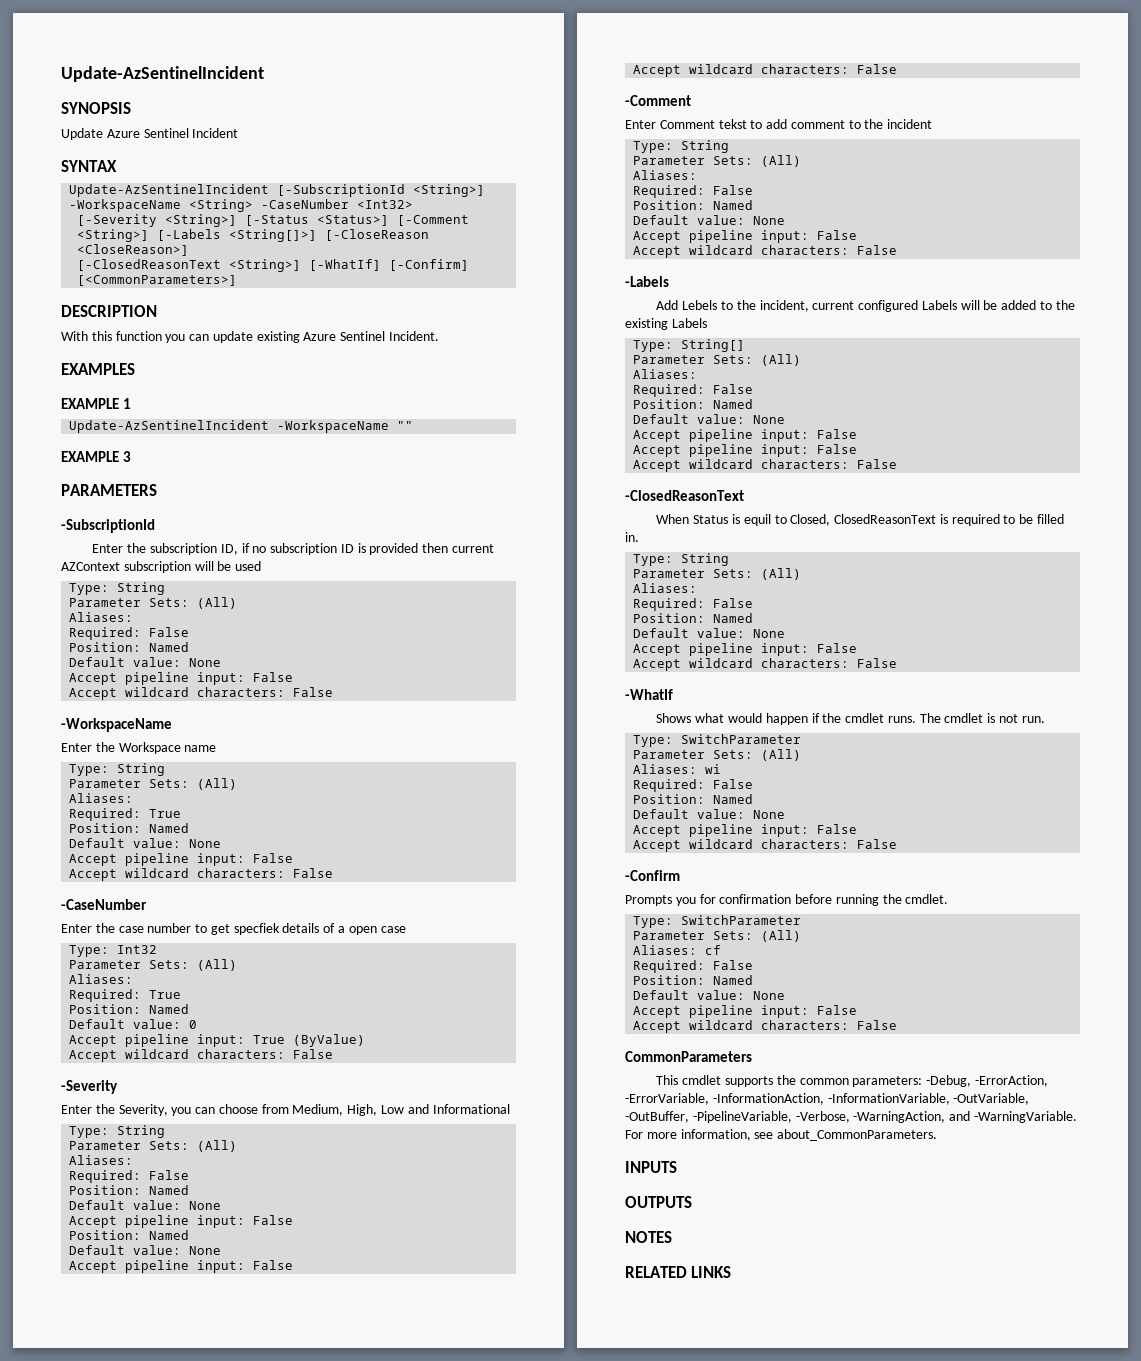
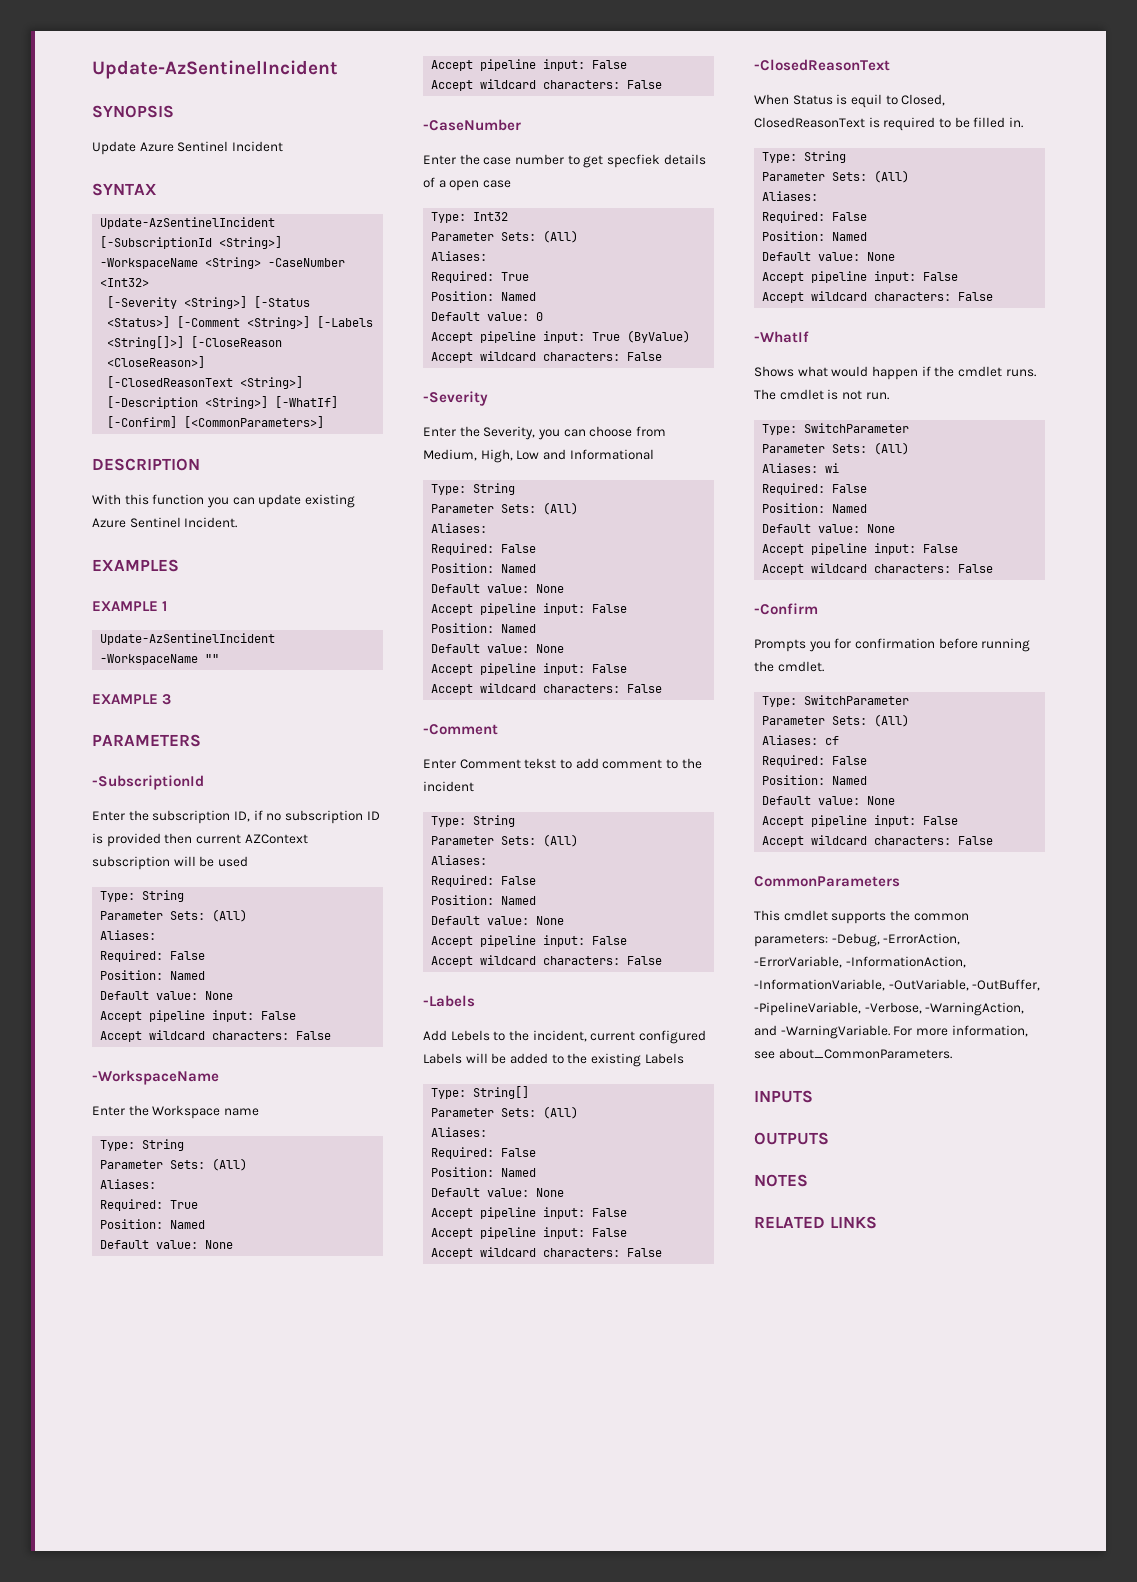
- [-ClosedReasonText <String>] [-WhatIf] [-Confirm] [<CommonParameters>]
+ [-ClosedReasonText <String>] [-Description <String>] [-WhatIf] [-Confirm] [<CommonParameters>]

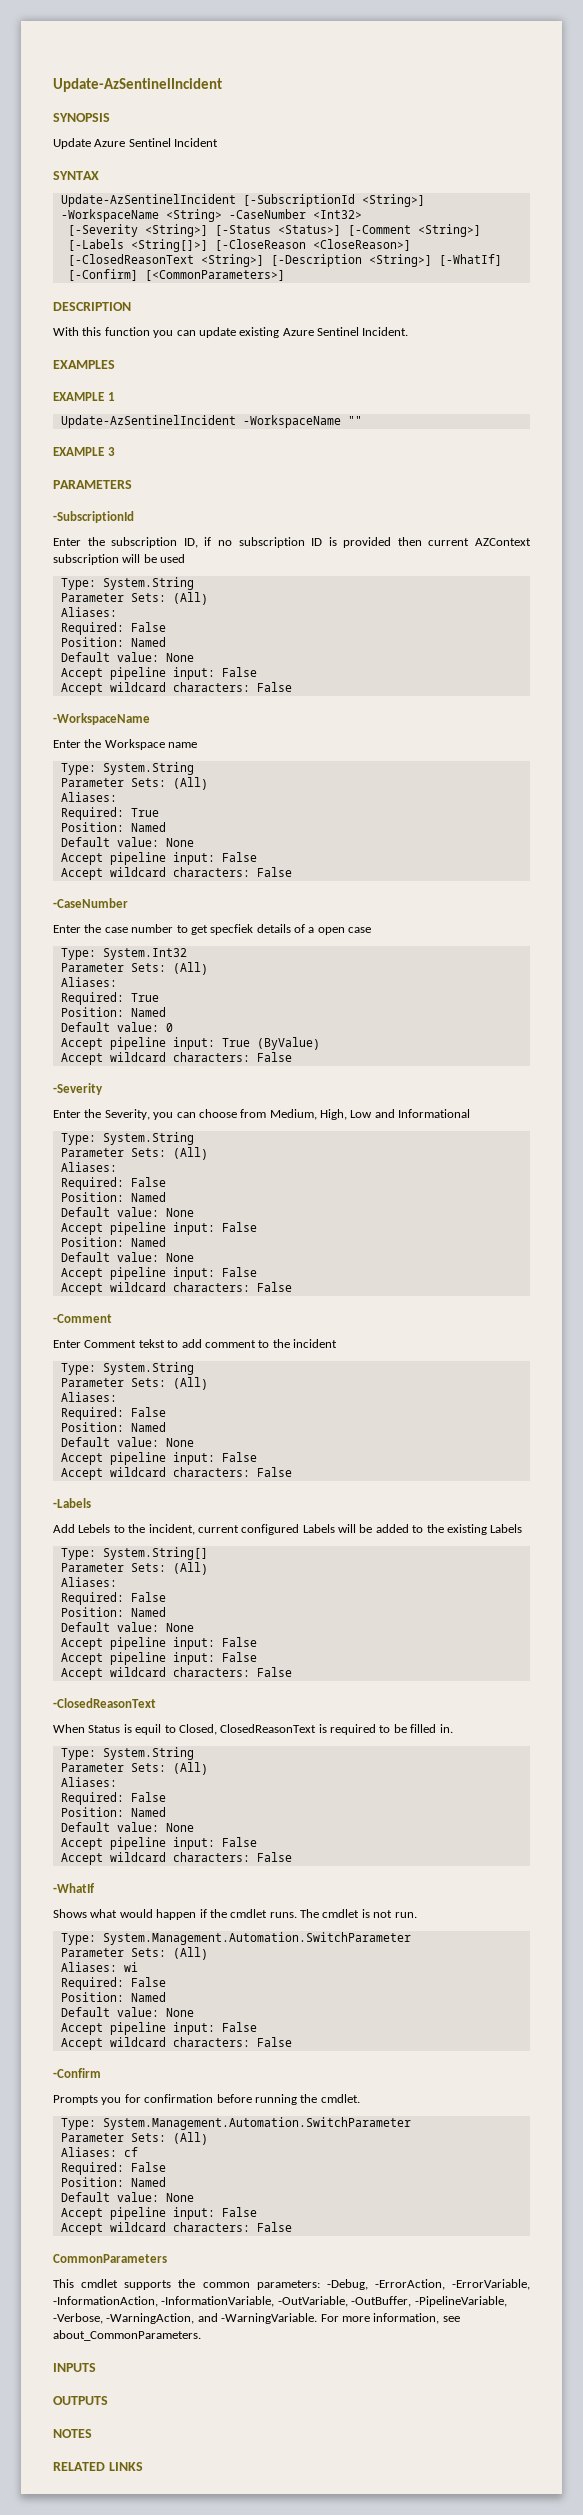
  Enter the subscription ID, if no subscription ID is provided then current AZContext subscription will be used
- Type: String
+ Type: System.String
  Enter the Workspace name
- Type: String
+ Type: System.String
- Type: Int32
+ Type: System.Int32
  Enter the Severity, you can choose from Medium, High, Low and Informational
- Type: String
+ Type: System.String
  Enter Comment tekst to add comment to the incident
- Type: String
+ Type: System.String
- Type: String[]
+ Type: System.String[]
  When Status is equil to Closed, ClosedReasonText is required to be filled in.
- Type: String
+ Type: System.String
  The cmdlet is not run.
- Type: SwitchParameter
+ Type: System.Management.Automation.SwitchParameter
  Prompts you for confirmation before running the cmdlet.
- Type: SwitchParameter
+ Type: System.Management.Automation.SwitchParameter

